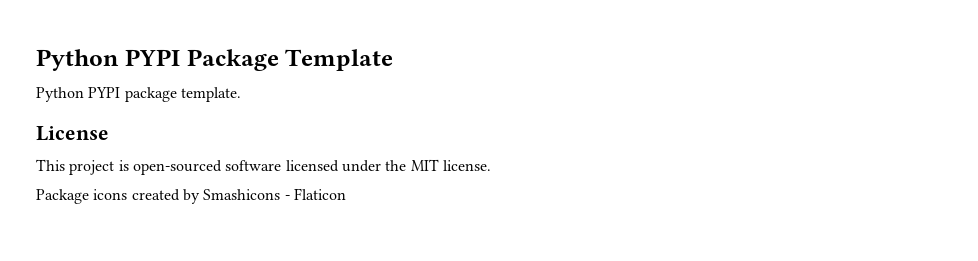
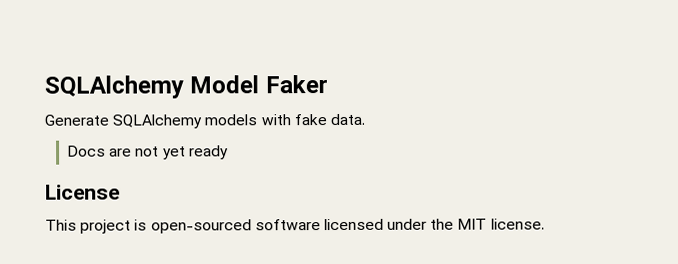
- Python PYPI Package Template
- Python PYPI package template.
+ SQLAlchemy Model Faker
+ Generate SQLAlchemy models with fake data.
+ Docs are not yet ready
- Package icons created by Smashicons - Flaticon

